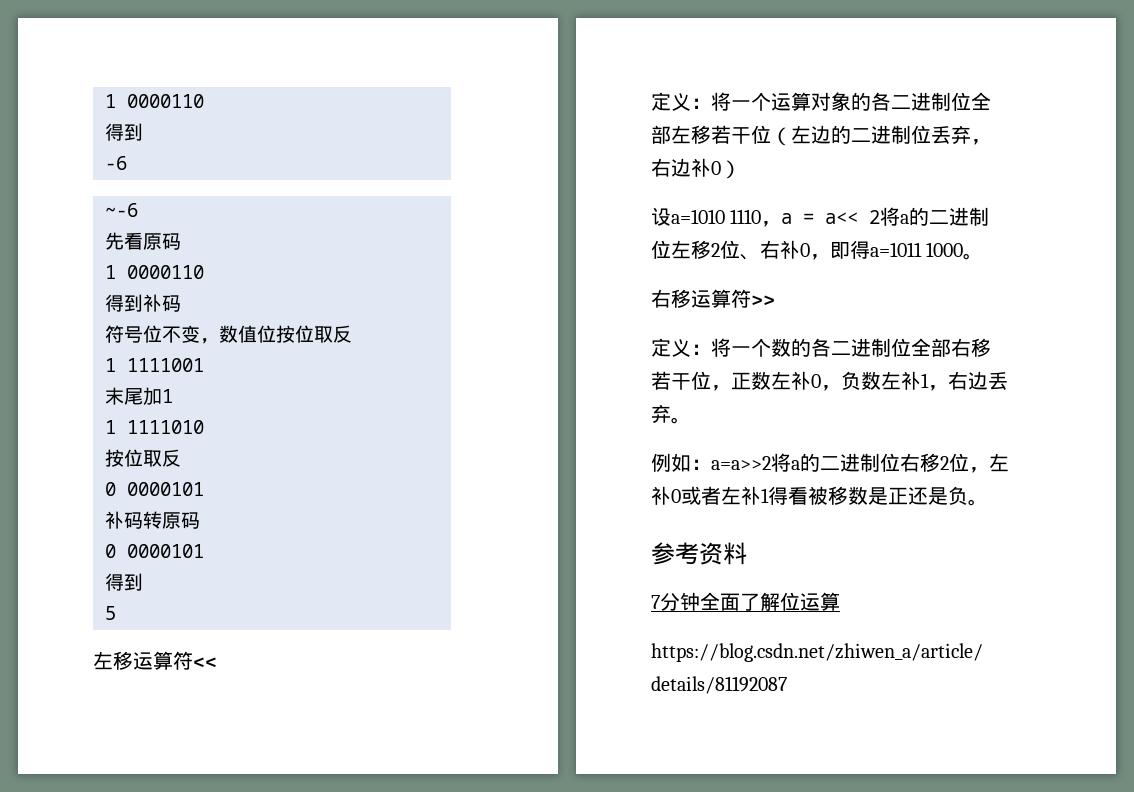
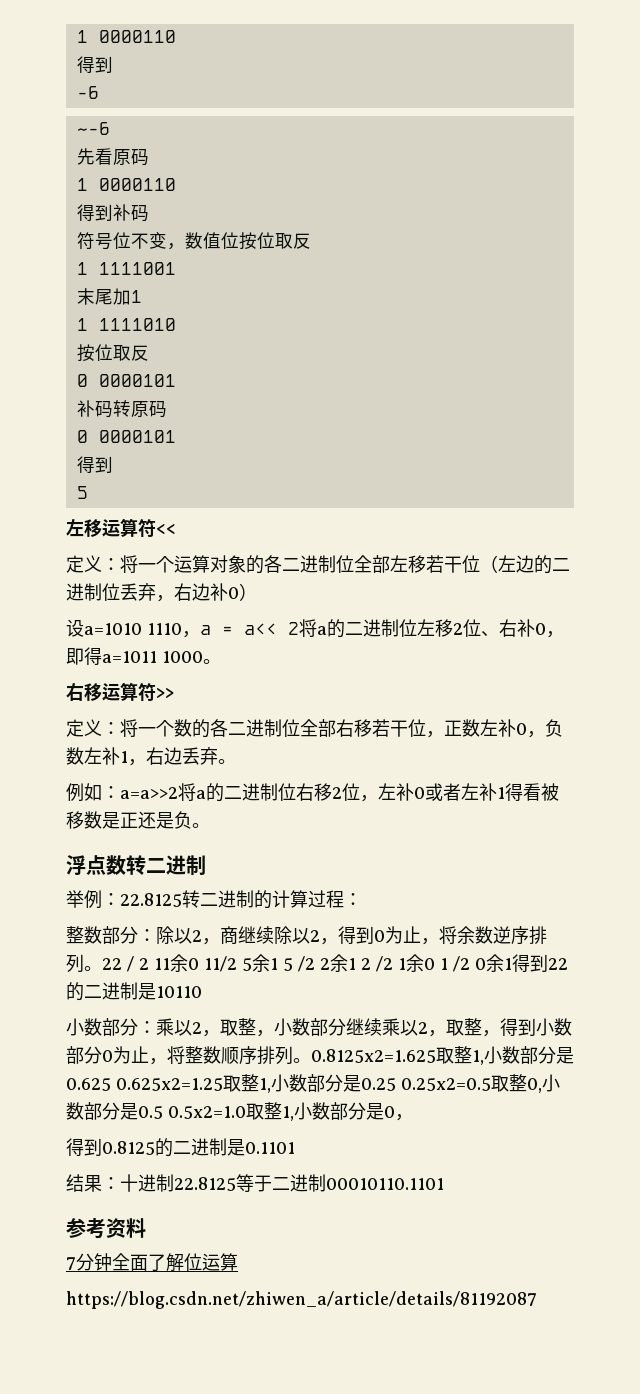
+ 浮点数转二进制
+ 举例：22.8125转二进制的计算过程：
+ 整数部分：除以2，商继续除以2，得到0为止，将余数逆序排列。22 / 2 11余0 11/2 5余1 5 /2 2余1 2 /2 1余0 1 /2 0余1得到22的二进制是10110
+ 小数部分：乘以2，取整，小数部分继续乘以2，取整，得到小数部分0为止，将整数顺序排列。0.8125x2=1.625取整1,小数部分是0.625 0.625x2=1.25取整1,小数部分是0.25 0.25x2=0.5取整0,小数部分是0.5 0.5x2=1.0取整1,小数部分是0，
+ 得到0.8125的二进制是0.1101
+ 结果：十进制22.8125等于二进制00010110.1101

